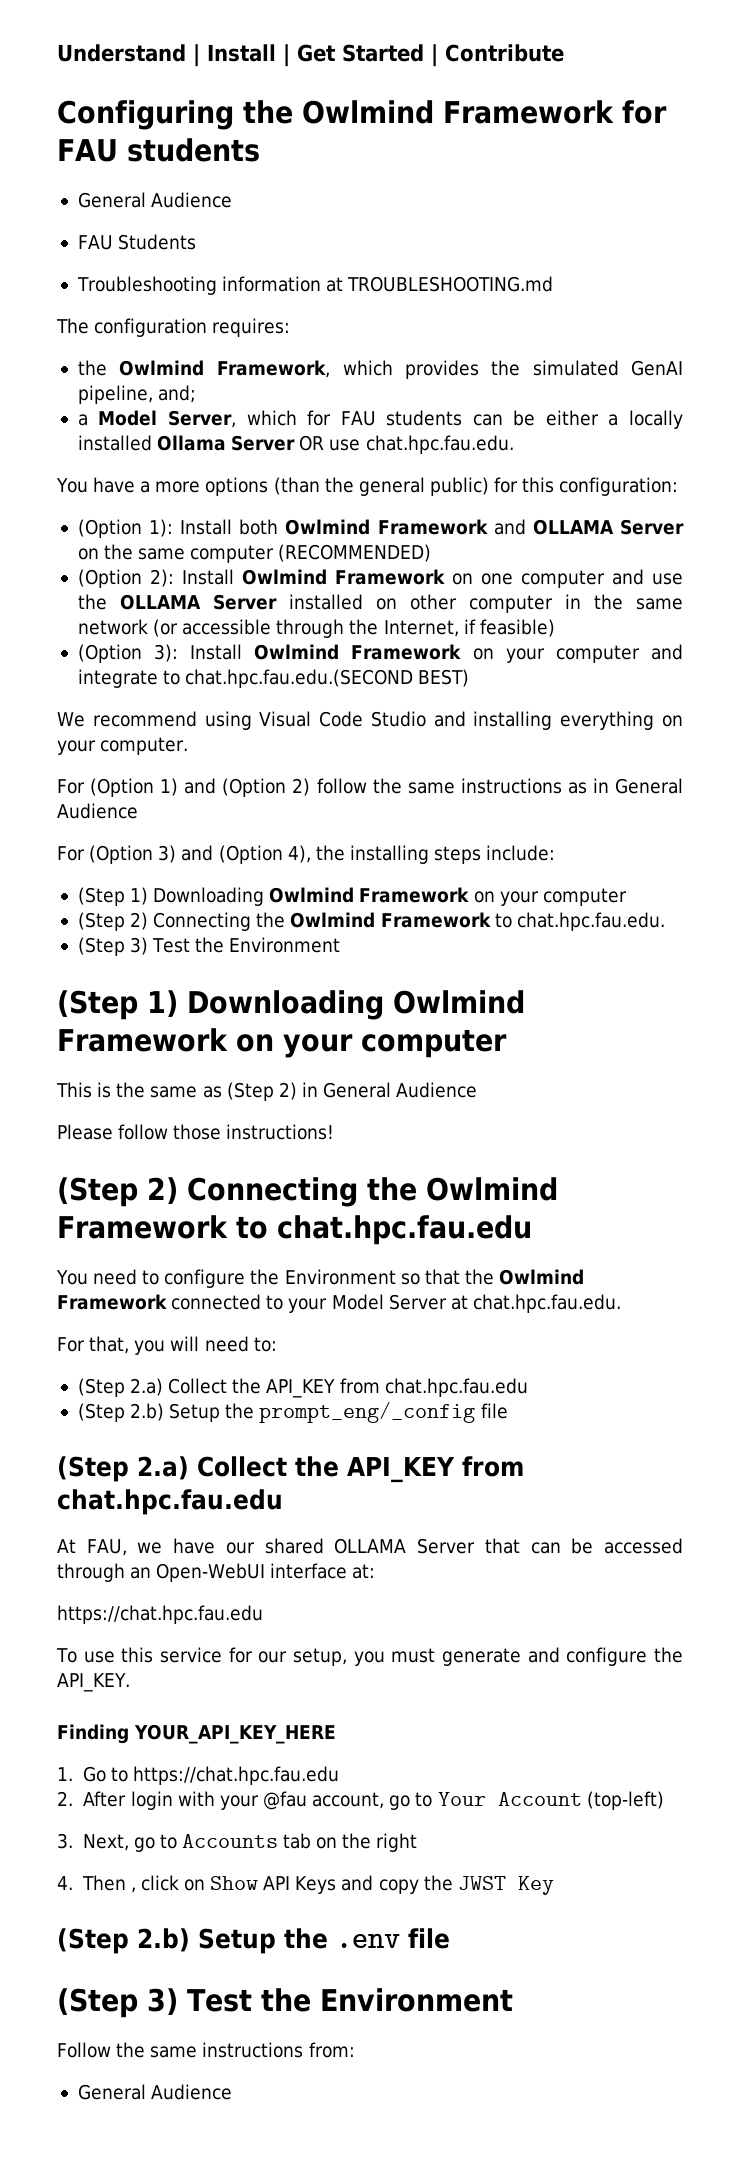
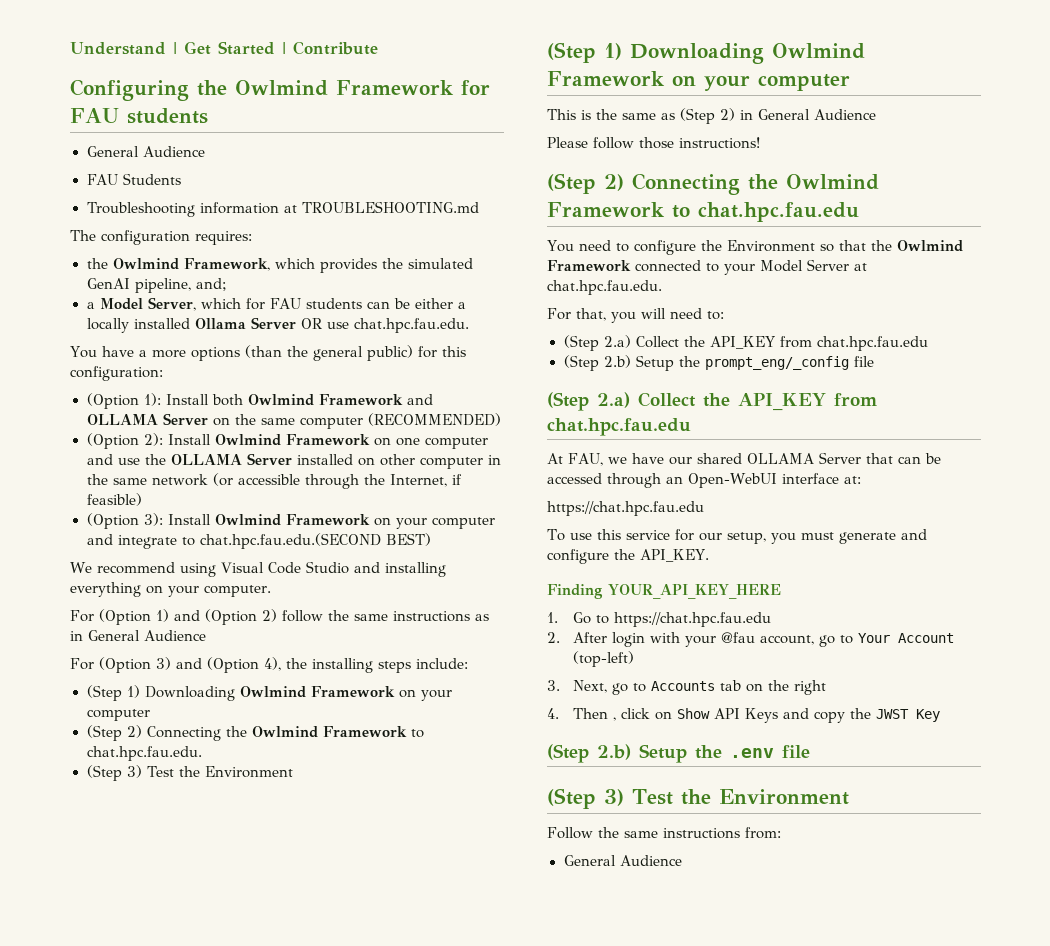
- Understand | Install | Get Started | Contribute
+ Understand | Get Started | Contribute

